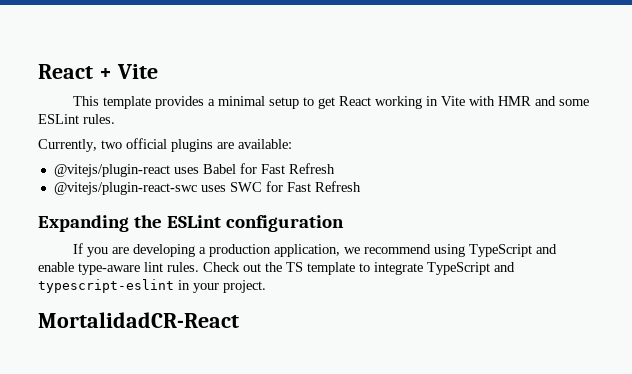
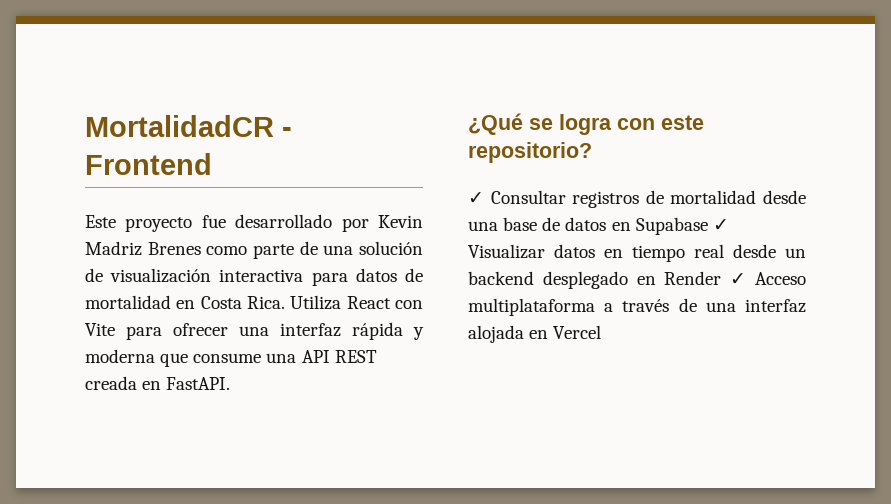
- React + Vite
- This template provides a minimal setup to get React working in Vite with HMR and some ESLint rules.
- Currently, two official plugins are available:
- @vitejs/plugin-react uses Babel for Fast Refresh
- @vitejs/plugin-react-swc uses SWC for Fast Refresh
- Expanding the ESLint configuration
- If you are developing a production application, we recommend using TypeScript and enable type-aware lint rules. Check out the TS template to integrate TypeScript and typescript-eslint in your project.
- MortalidadCR-React
+ MortalidadCR - Frontend
+ Este proyecto fue desarrollado por Kevin Madriz Brenes como parte de una solución de visualización interactiva para datos de mortalidad en Costa Rica. Utiliza React con Vite para ofrecer una interfaz rápida y moderna que consume una API REST creada en FastAPI.
+ ¿Qué se logra con este repositorio?
+ ✓ Consultar registros de mortalidad desde una base de datos en Supabase ✓ Visualizar datos en tiempo real desde un backend desplegado en Render ✓ Acceso multiplataforma a través de una interfaz alojada en Vercel

